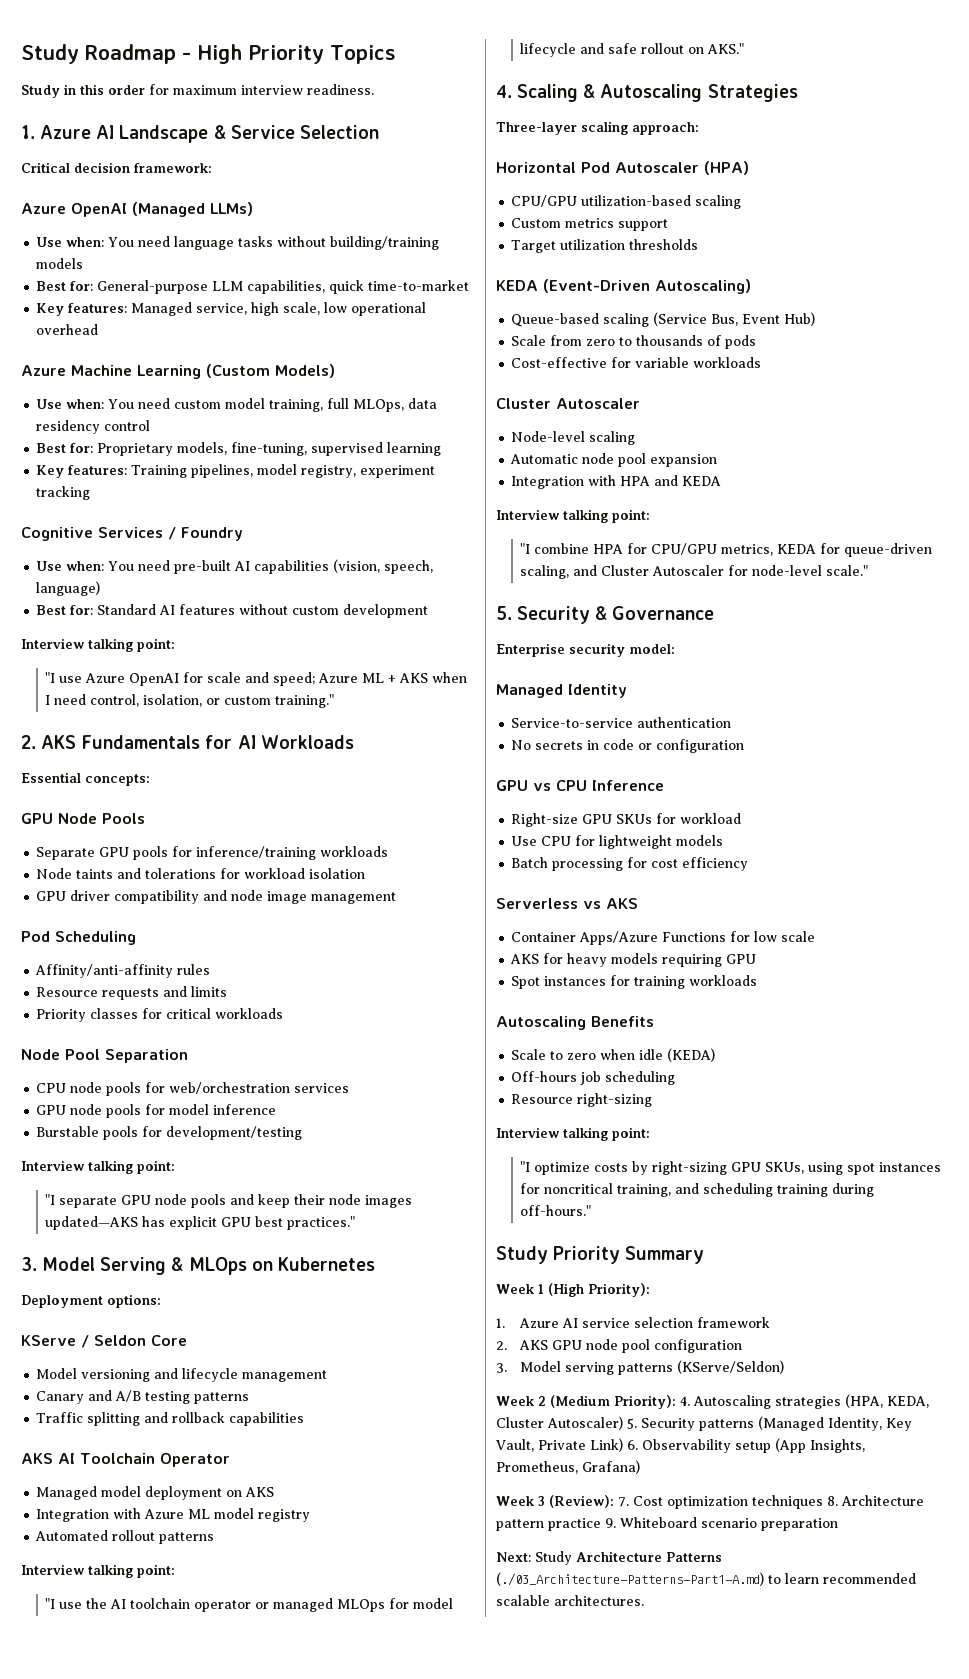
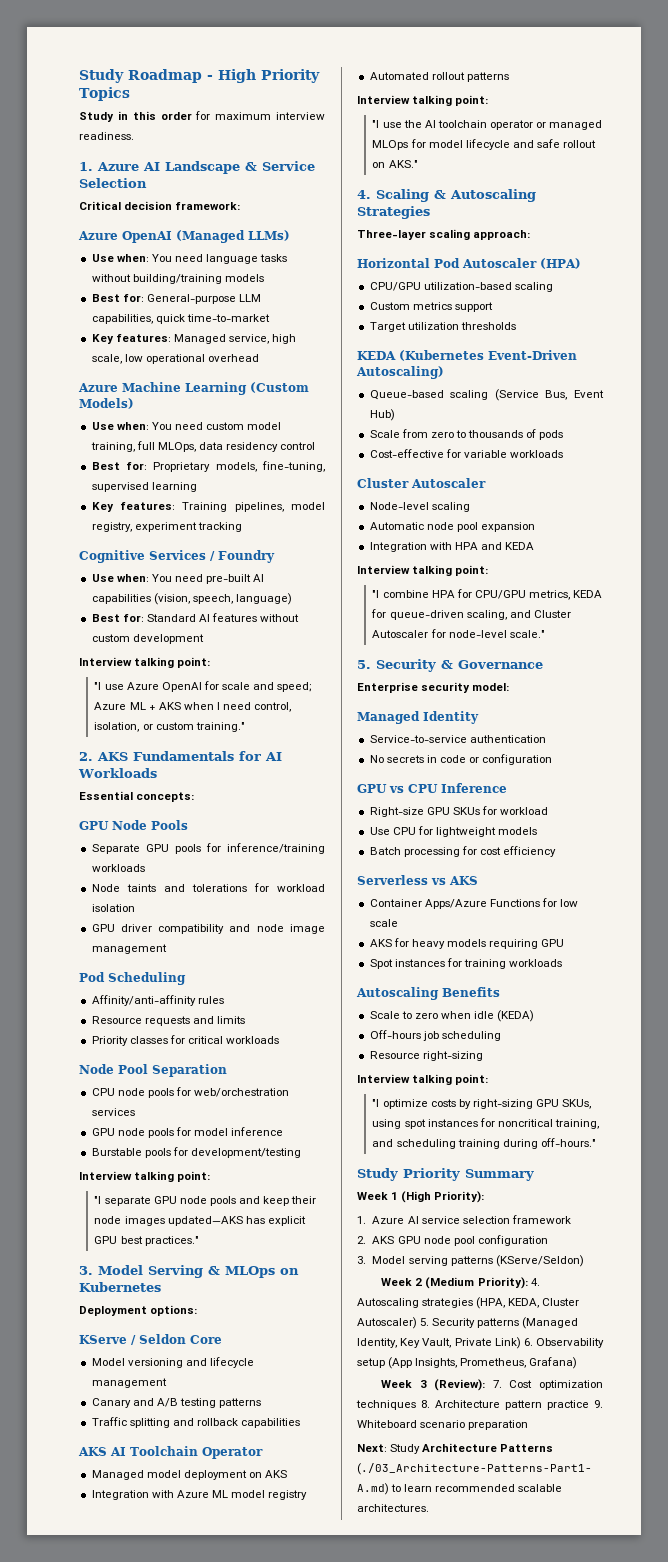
- KEDA (Event-Driven Autoscaling)
+ KEDA (Kubernetes Event-Driven Autoscaling)

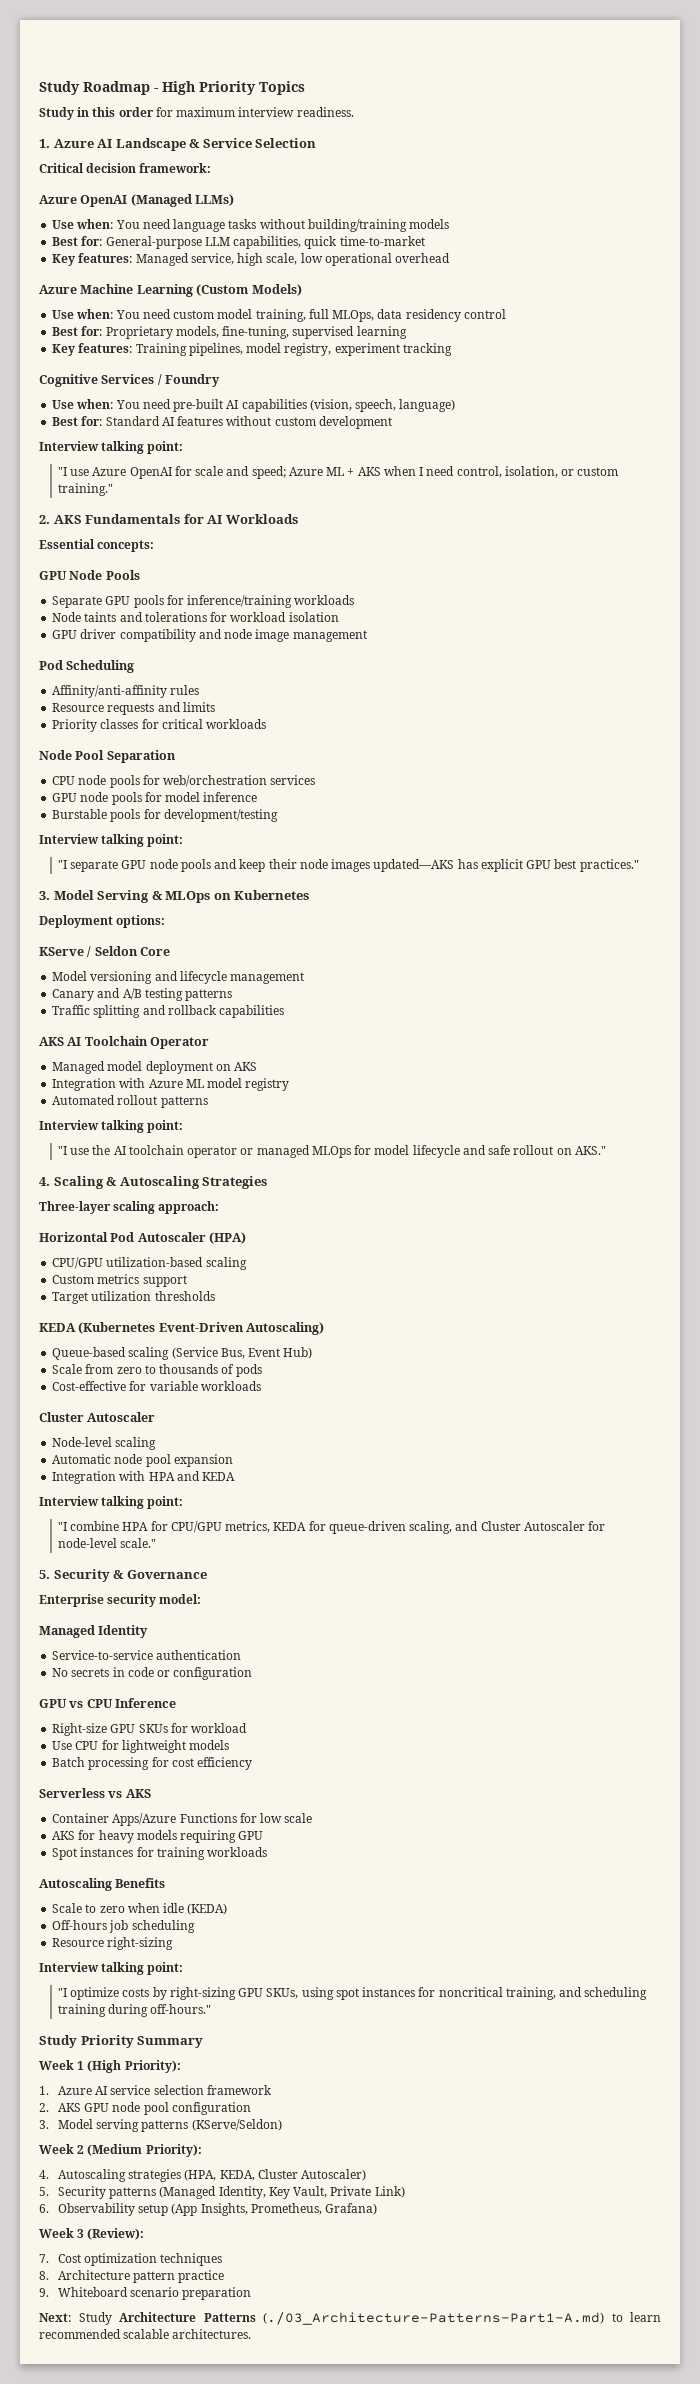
- Week 2 (Medium Priority): 4. Autoscaling strategies (HPA, KEDA, Cluster Autoscaler) 5. Security patterns (Managed Identity, Key Vault, Private Link) 6. Observability setup (App Insights, Prometheus, Grafana)
+ Week 2 (Medium Priority):
+ 4. Autoscaling strategies (HPA, KEDA, Cluster Autoscaler)
+ 5. Security patterns (Managed Identity, Key Vault, Private Link)
+ 6. Observability setup (App Insights, Prometheus, Grafana)
- Week 3 (Review): 7. Cost optimization techniques 8. Architecture pattern practice 9. Whiteboard scenario preparation
+ Week 3 (Review):
+ 7. Cost optimization techniques
+ 8. Architecture pattern practice
+ 9. Whiteboard scenario preparation

